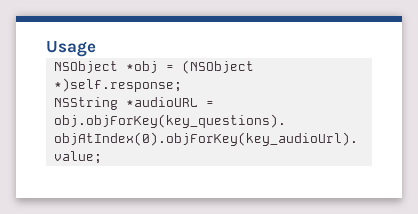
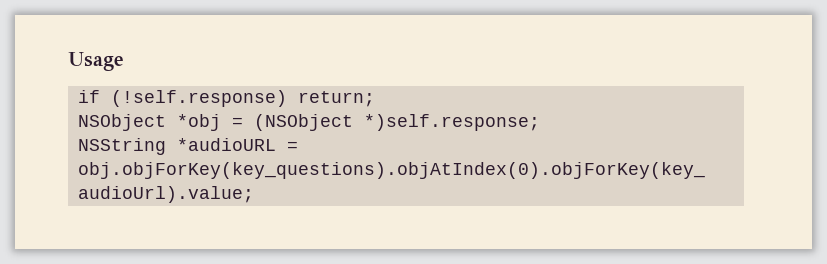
+ if (!self.response) return;

